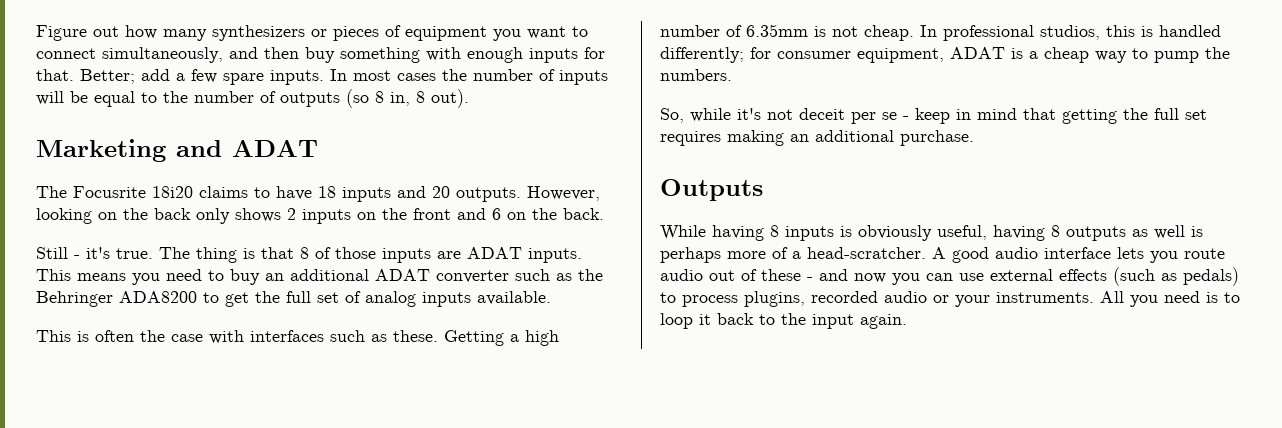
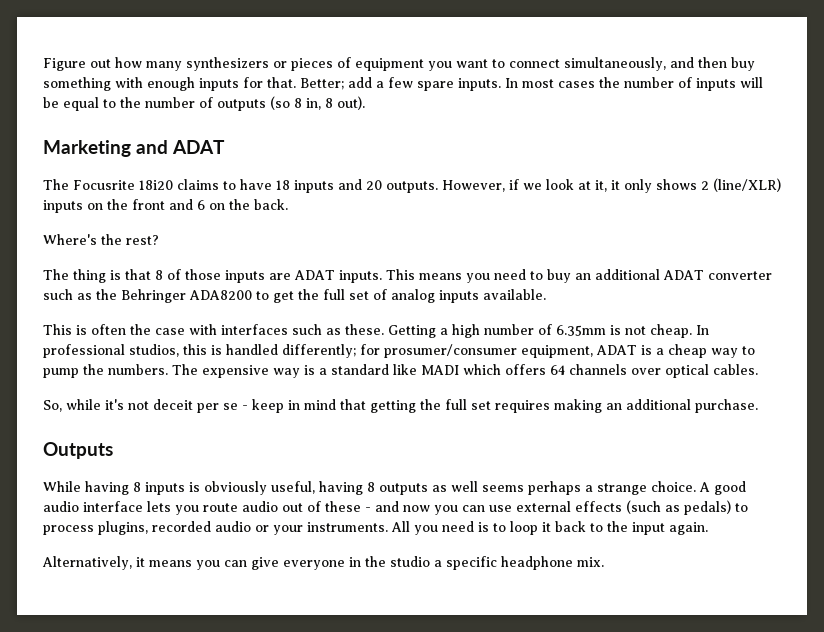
- However, looking on the back only shows 2 inputs on the front and 6 on the back.
+ However, if we look at it, it only shows 2 (line/XLR) inputs on the front and 6 on the back.
- Still - it's true. The thing is that 8 of those inputs are ADAT inputs.
+ Where's the rest?
+ The thing is that 8 of those inputs are ADAT inputs.
- In professional studios, this is handled differently; for consumer equipment, ADAT is a cheap way to pump the numbers.
+ In professional studios, this is handled differently; for prosumer/consumer equipment, ADAT is a cheap way to pump the numbers. The expensive way is a standard like MADI which offers 64 channels over optical cables.
- While having 8 inputs is obviously useful, having 8 outputs as well is perhaps more of a head-scratcher.
+ While having 8 inputs is obviously useful, having 8 outputs as well seems perhaps a strange choice.
+ Alternatively, it means you can give everyone in the studio a specific headphone mix.

